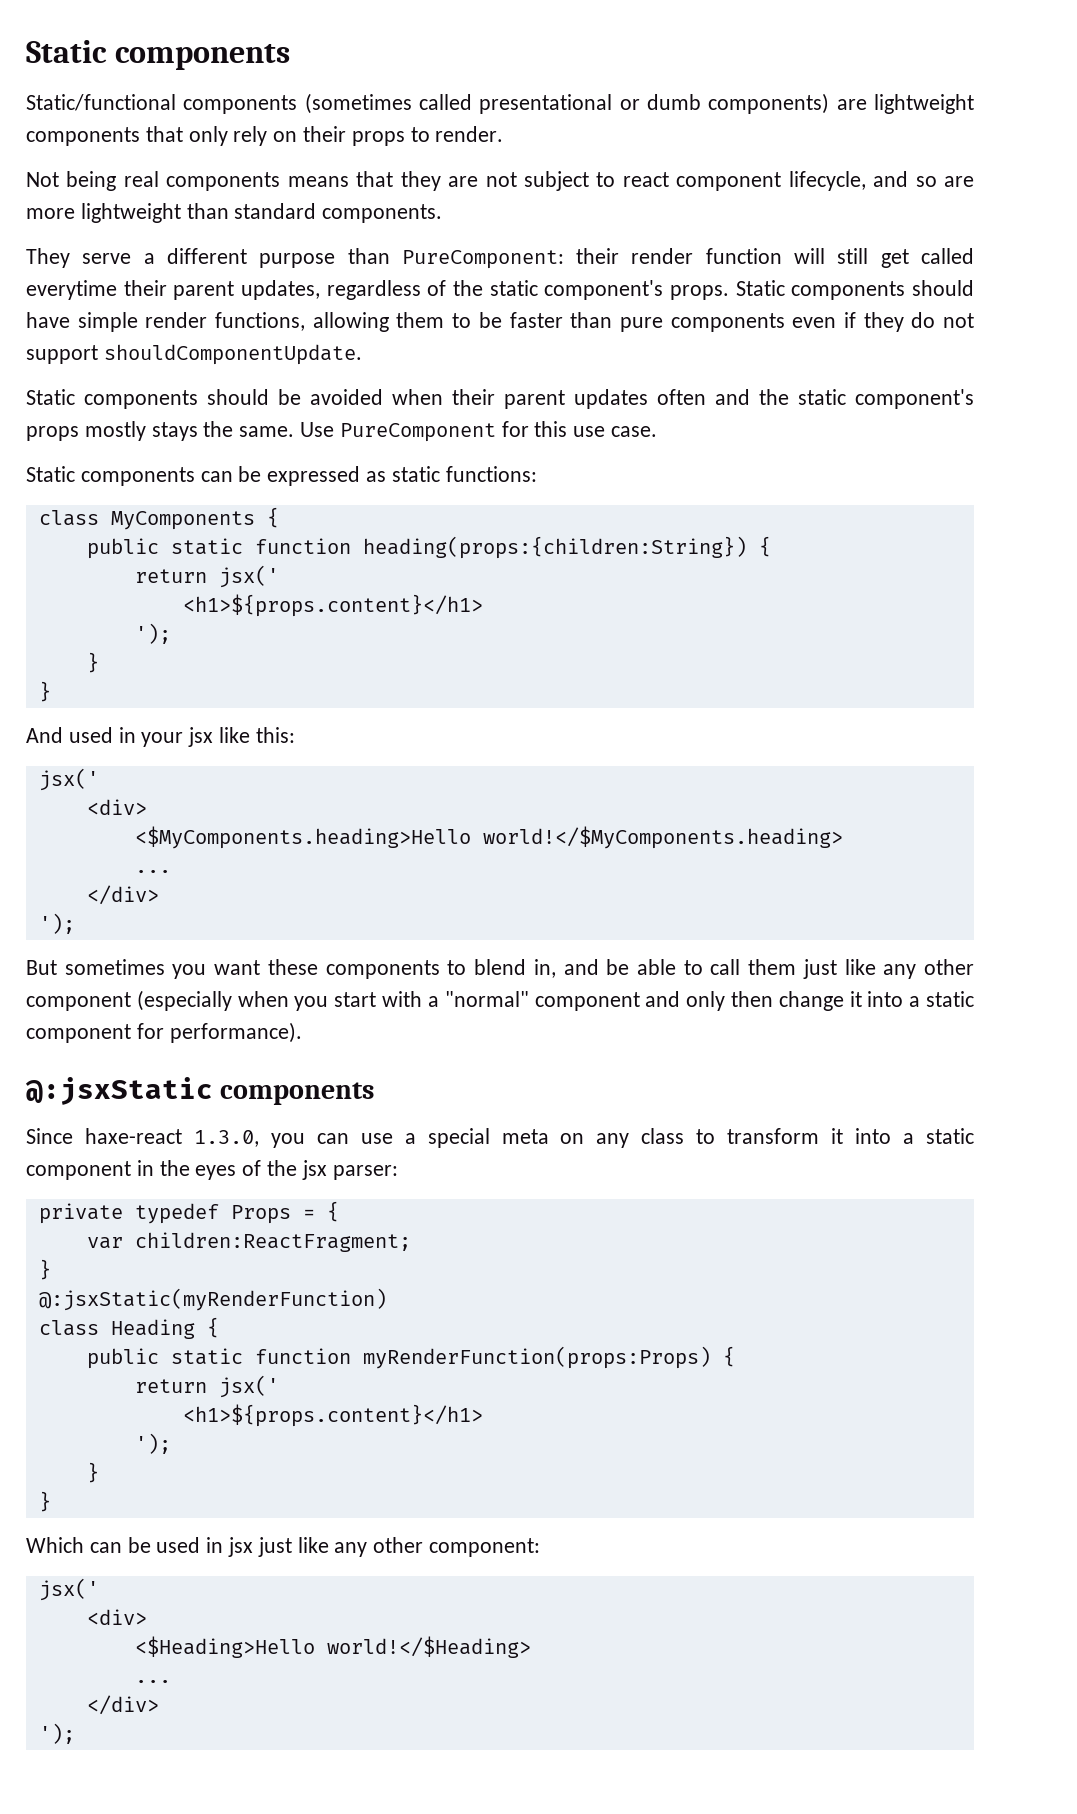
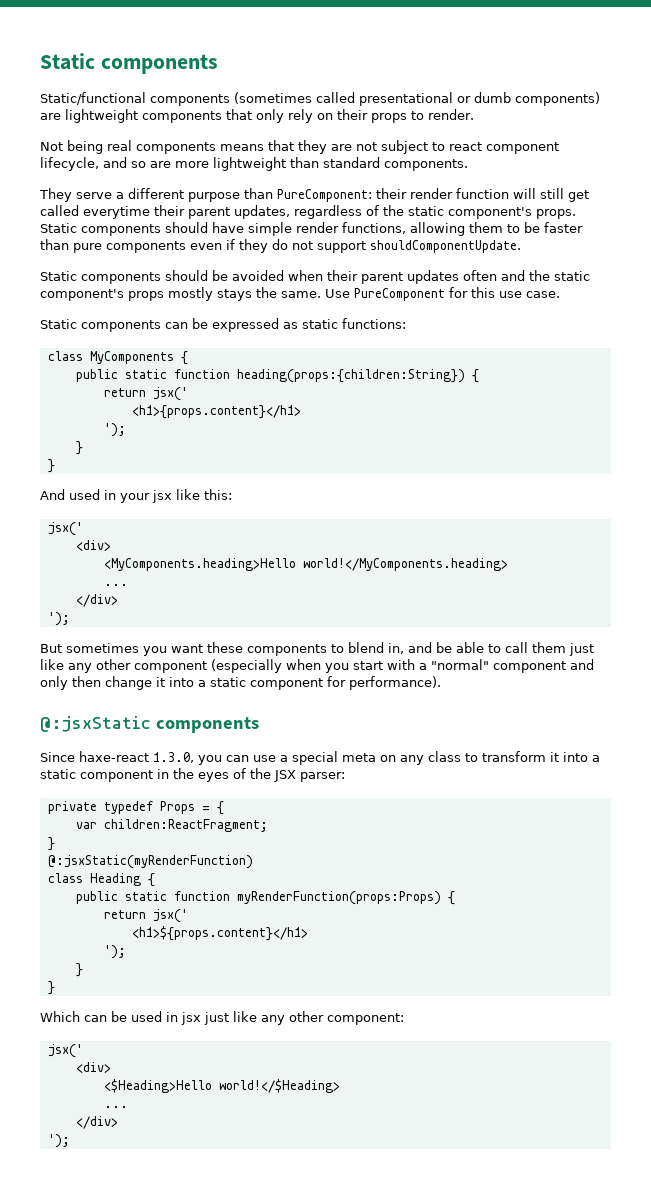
  public static function heading(props:{children:String}) {
  return jsx('
- <h1>${props.content}</h1>
+ <h1>{props.content}</h1>
- <$MyComponents.heading>Hello world!</$MyComponents.heading>
+ <MyComponents.heading>Hello world!</MyComponents.heading>
- Since haxe-react 1.3.0, you can use a special meta on any class to transform it into a static component in the eyes of the jsx parser:
+ Since haxe-react 1.3.0, you can use a special meta on any class to transform it into a static component in the eyes of the JSX parser:

